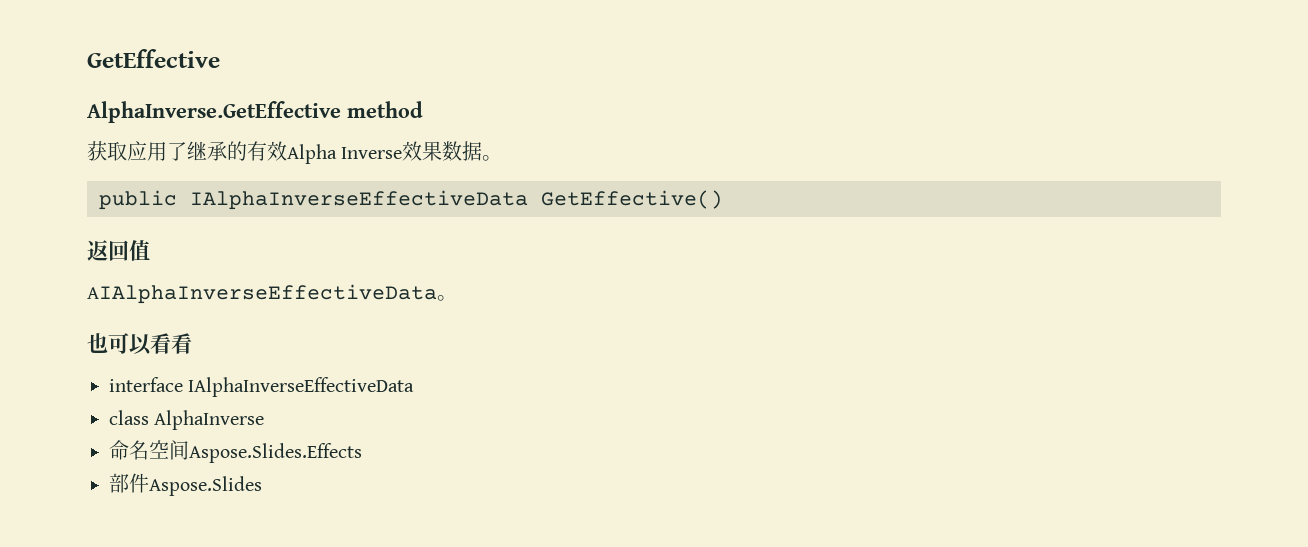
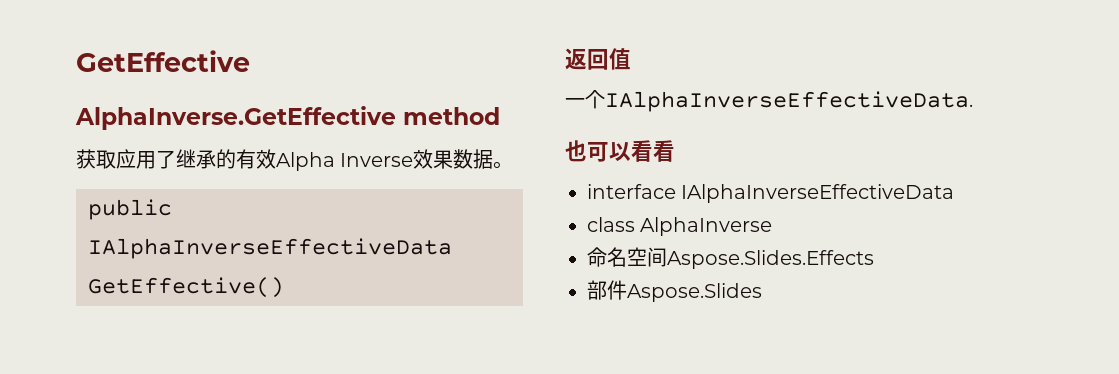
- AIAlphaInverseEffectiveData。
+ 一个IAlphaInverseEffectiveData.

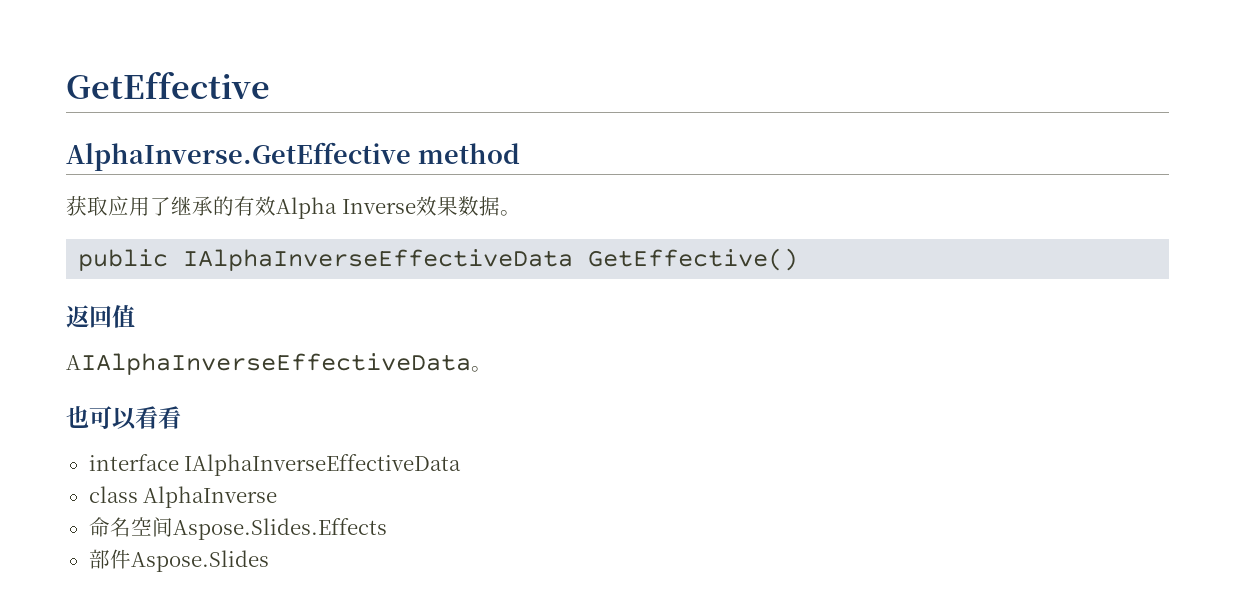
- 一个IAlphaInverseEffectiveData.
+ AIAlphaInverseEffectiveData。

